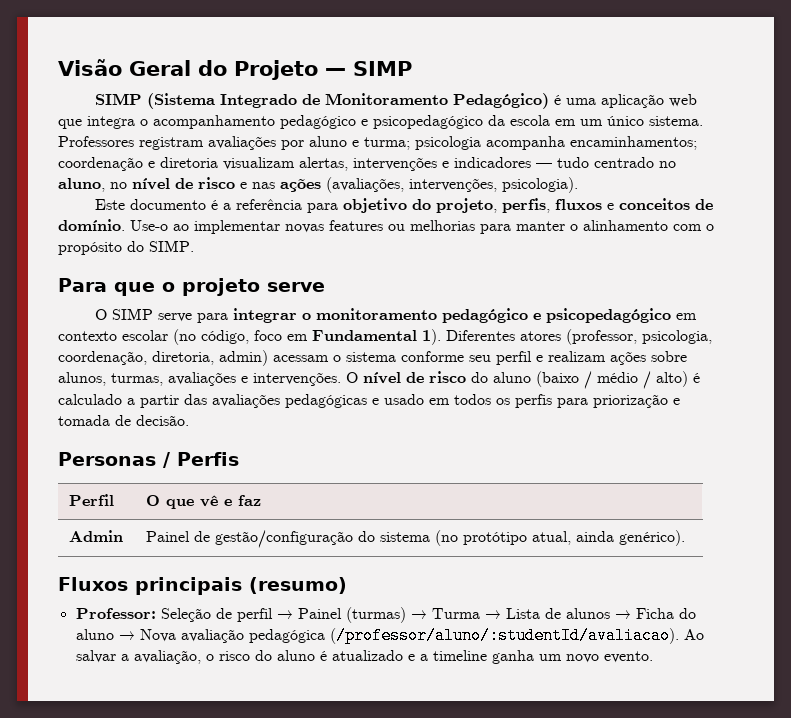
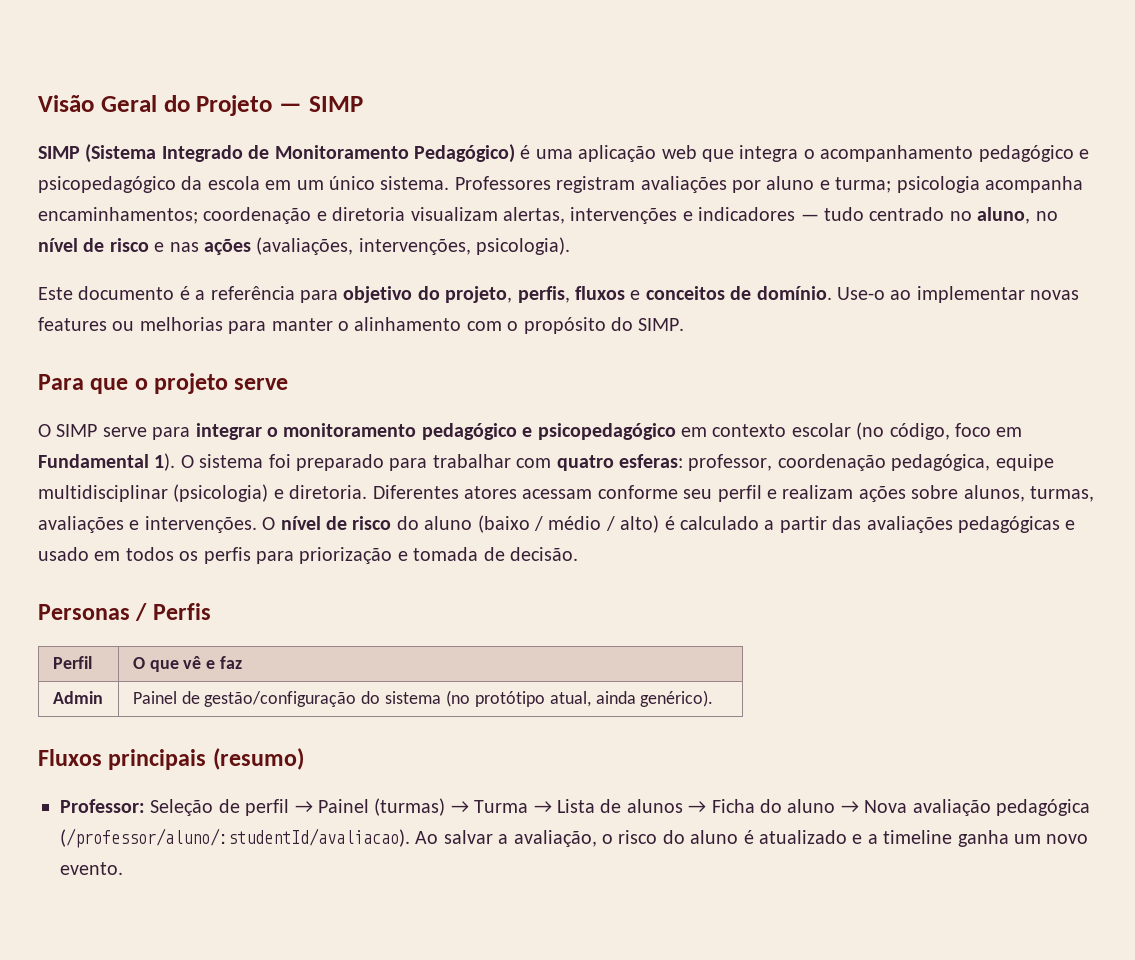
- Diferentes atores (professor, psicologia, coordenação, diretoria, admin) acessam o sistema conforme seu perfil e realizam ações sobre alunos, turmas, avaliações e intervenções.
+ O sistema foi preparado para trabalhar com quatro esferas: professor, coordenação pedagógica, equipe multidisciplinar (psicologia) e diretoria. Diferentes atores acessam conforme seu perfil e realizam ações sobre alunos, turmas, avaliações e intervenções.

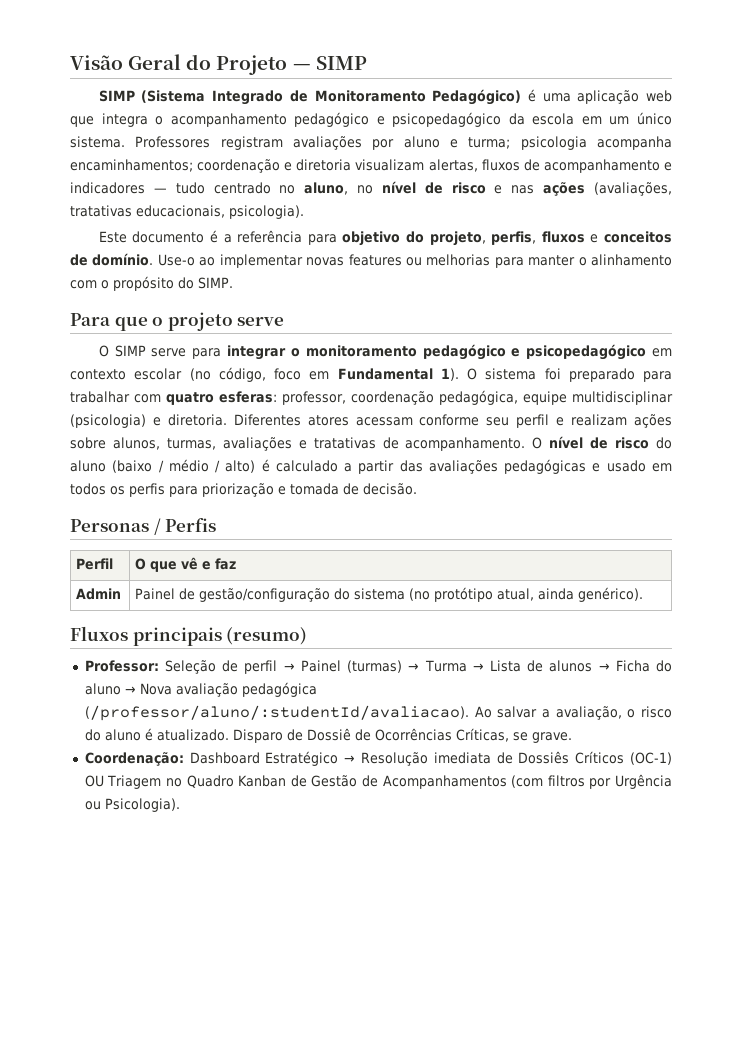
- Professores registram avaliações por aluno e turma; psicologia acompanha encaminhamentos; coordenação e diretoria visualizam alertas, intervenções e indicadores — tudo centrado no aluno, no nível de risco e nas ações (avaliações, intervenções, psicologia).
+ Professores registram avaliações por aluno e turma; psicologia acompanha encaminhamentos; coordenação e diretoria visualizam alertas, fluxos de acompanhamento e indicadores — tudo centrado no aluno, no nível de risco e nas ações (avaliações, tratativas educacionais, psicologia).
- Diferentes atores acessam conforme seu perfil e realizam ações sobre alunos, turmas, avaliações e intervenções.
+ Diferentes atores acessam conforme seu perfil e realizam ações sobre alunos, turmas, avaliações e tratativas de acompanhamento.
- Ao salvar a avaliação, o risco do aluno é atualizado e a timeline ganha um novo evento.
+ Ao salvar a avaliação, o risco do aluno é atualizado. Disparo de Dossiê de Ocorrências Críticas, se grave.
+ Coordenação: Dashboard Estratégico → Resolução imediata de Dossiês Críticos (OC-1) OU Triagem no Quadro Kanban de Gestão de Acompanhamentos (com filtros por Urgência ou Psicologia).

